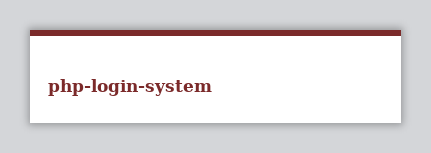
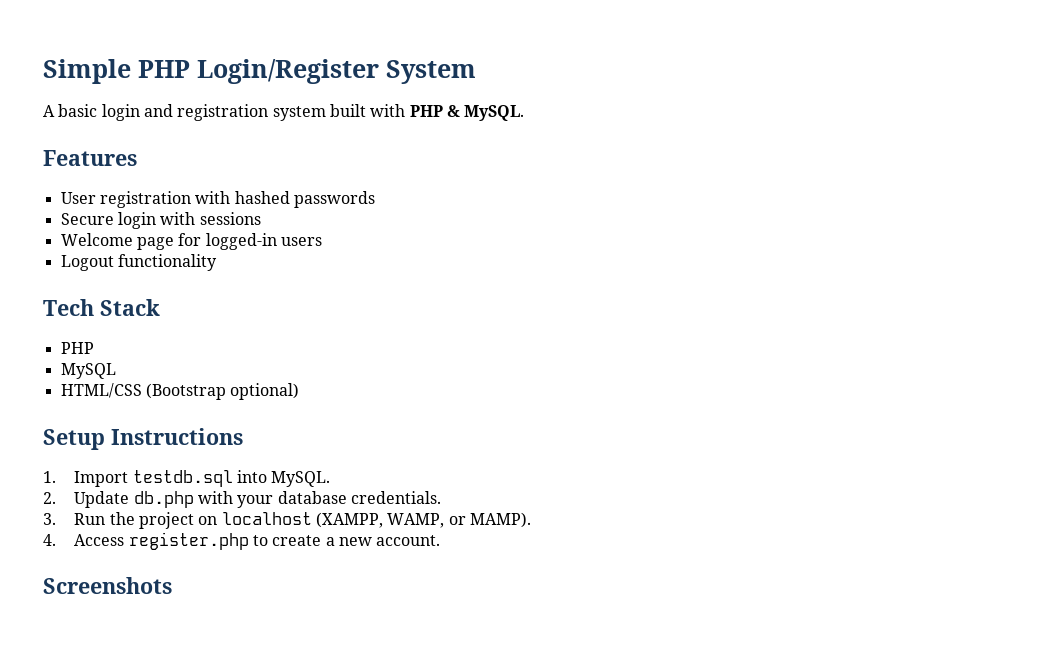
- php-login-system
+ Simple PHP Login/Register System
+ A basic login and registration system built with PHP & MySQL.
+ Features
+ User registration with hashed passwords
+ Secure login with sessions
+ Welcome page for logged-in users
+ Logout functionality
+ Tech Stack
+ PHP
+ MySQL
+ HTML/CSS (Bootstrap optional)
+ Setup Instructions
+ 1. Import testdb.sql into MySQL.
+ 2. Update db.php with your database credentials.
+ 3. Run the project on localhost (XAMPP, WAMP, or MAMP).
+ 4. Access register.php to create a new account.
+ Screenshots

